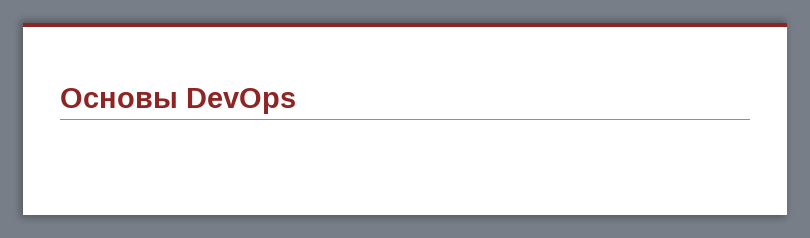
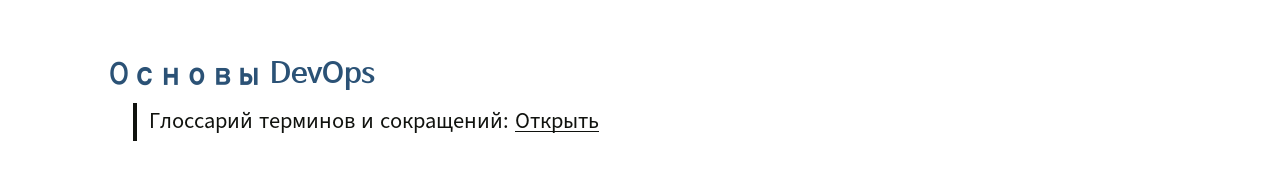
+ Глоссарий терминов и сокращений: Открыть

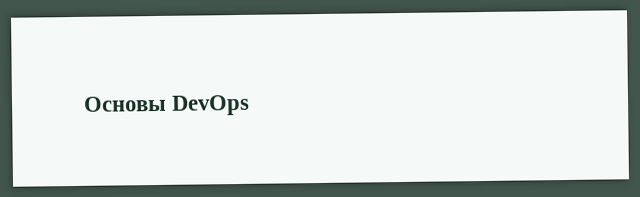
- Глоссарий терминов и сокращений: Открыть

